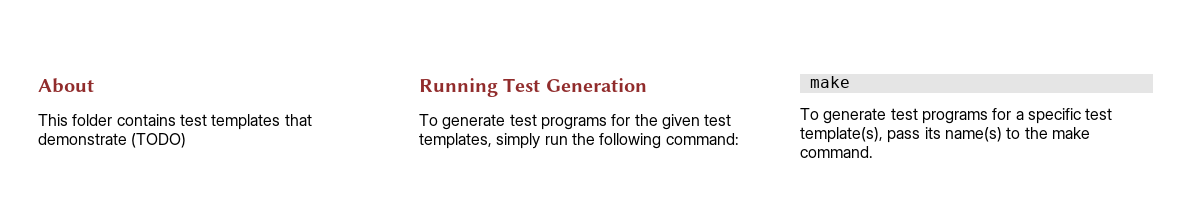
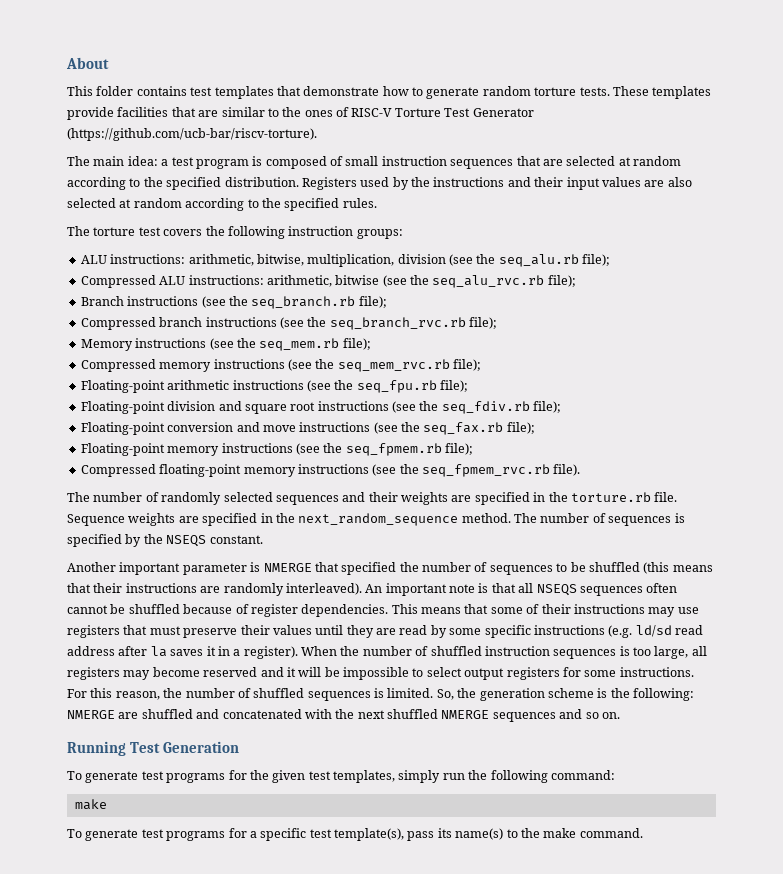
- This folder contains test templates that demonstrate (TODO)
+ This folder contains test templates that demonstrate how to generate random torture tests. These templates provide facilities that are similar to the ones of RISC-V Torture Test Generator (https://github.com/ucb-bar/riscv-torture).
+ The main idea: a test program is composed of small instruction sequences that are selected at random according to the specified distribution. Registers used by the instructions and their input values are also selected at random according to the specified rules.
+ The torture test covers the following instruction groups:
+ ALU instructions: arithmetic, bitwise, multiplication, division (see the seq_alu.rb file);
+ Compressed ALU instructions: arithmetic, bitwise (see the seq_alu_rvc.rb file);
+ Branch instructions (see the seq_branch.rb file);
+ Compressed branch instructions (see the seq_branch_rvc.rb file);
+ Memory instructions (see the seq_mem.rb file);
+ Compressed memory instructions (see the seq_mem_rvc.rb file);
+ Floating-point arithmetic instructions (see the seq_fpu.rb file);
+ Floating-point division and square root instructions (see the seq_fdiv.rb file);
+ Floating-point conversion and move instructions (see the seq_fax.rb file);
+ Floating-point memory instructions (see the seq_fpmem.rb file);
+ Compressed floating-point memory instructions (see the seq_fpmem_rvc.rb file).
+ The number of randomly selected sequences and their weights are specified in the torture.rb file. Sequence weights are specified in the next_random_sequence method. The number of sequences is specified by the NSEQS constant.
+ Another important parameter is NMERGE that specified the number of sequences to be shuffled (this means that their instructions are randomly interleaved). An important note is that all NSEQS sequences often cannot be shuffled because of register dependencies. This means that some of their instructions may use registers that must preserve their values until they are read by some specific instructions (e.g. ld/sd read address after la saves it in a register). When the number of shuffled instruction sequences is too large, all registers may become reserved and it will be impossible to select output registers for some instructions. For this reason, the number of shuffled sequences is limited. So, the generation scheme is the following: NMERGE are shuffled and concatenated with the next shuffled NMERGE sequences and so on.

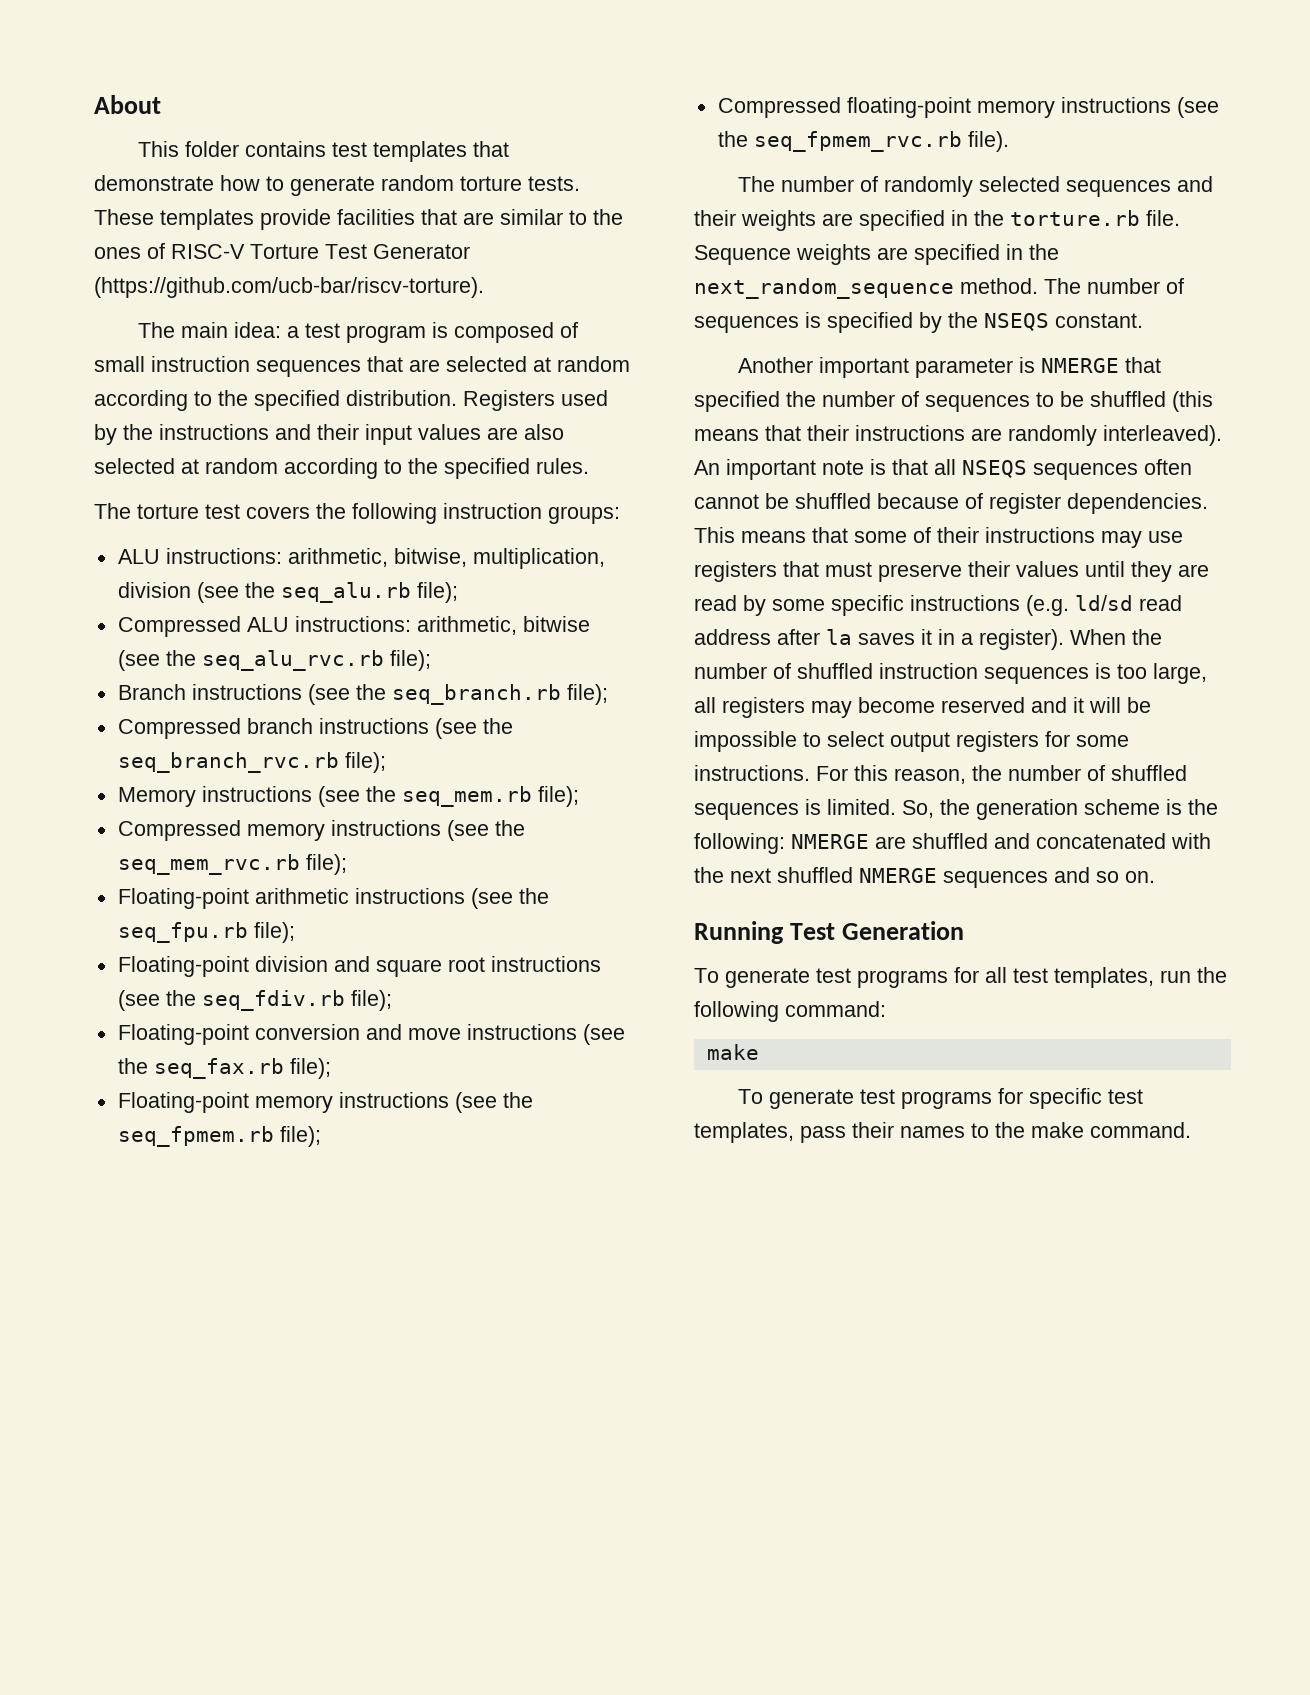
- To generate test programs for the given test templates, simply run the following command:
+ To generate test programs for all test templates, run the following command:
- To generate test programs for a specific test template(s), pass its name(s) to the make command.
+ To generate test programs for specific test templates, pass their names to the make command.

